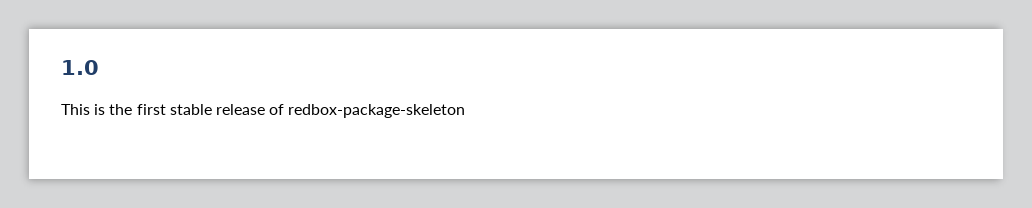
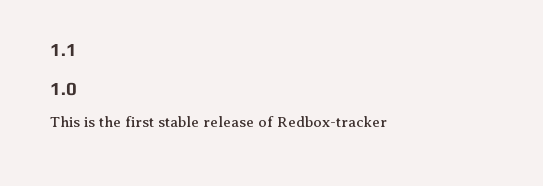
+ 1.1
- This is the first stable release of redbox-package-skeleton
+ This is the first stable release of Redbox-tracker

